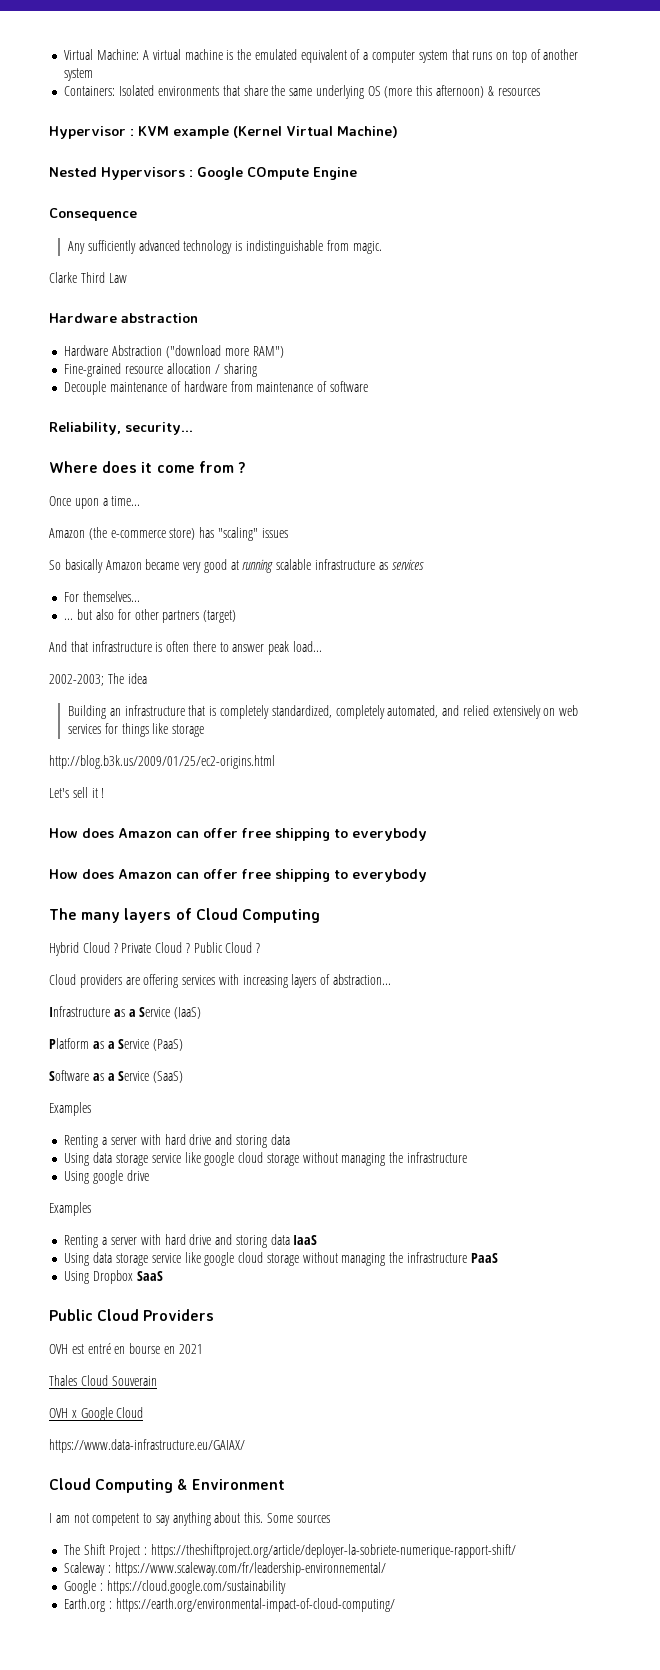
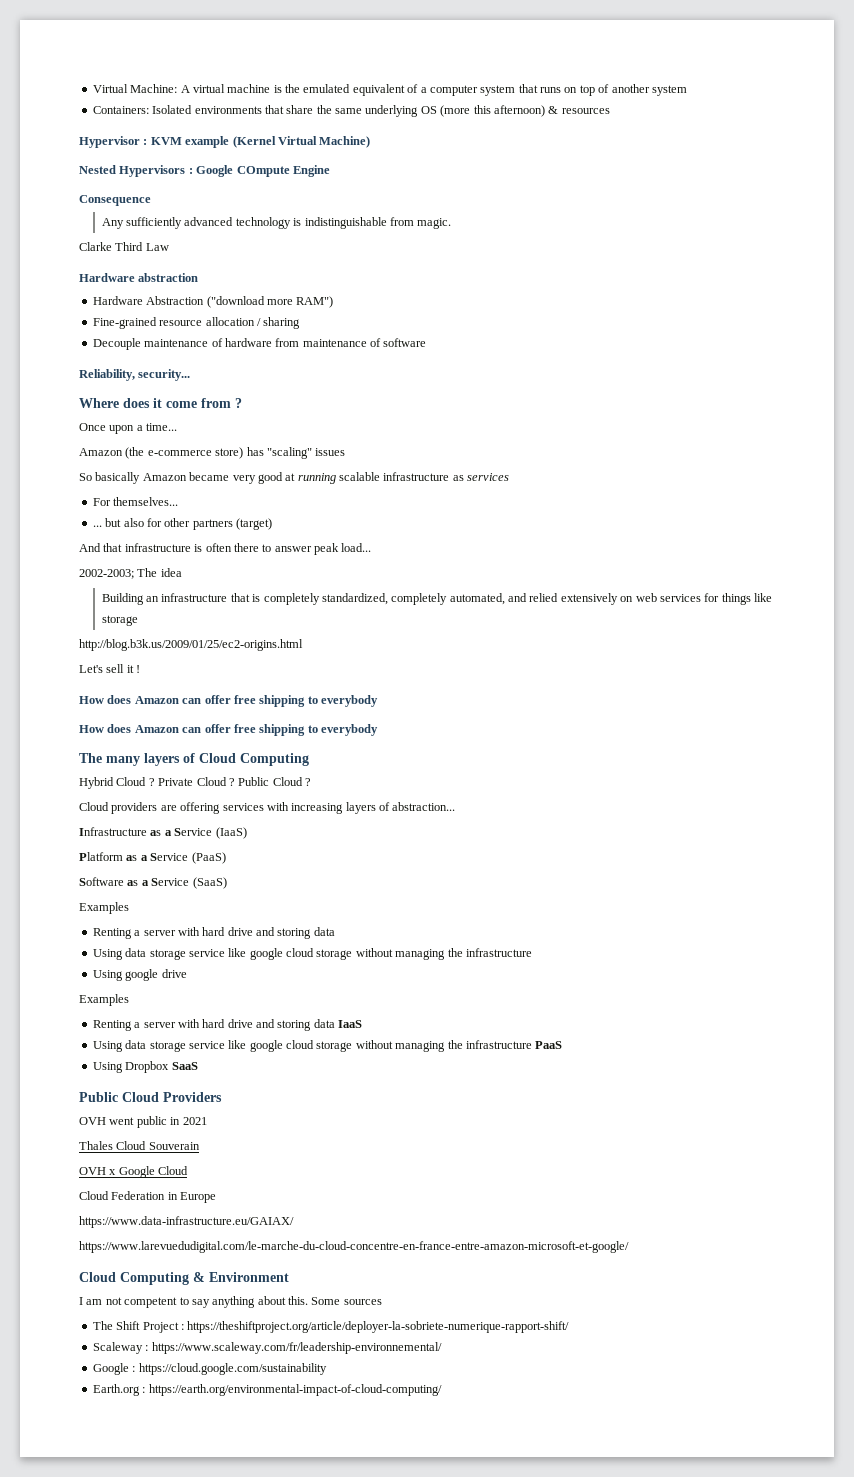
- OVH est entré en bourse en 2021
+ OVH went public in 2021
+ Cloud Federation in Europe
+ https://www.larevuedudigital.com/le-marche-du-cloud-concentre-en-france-entre-amazon-microsoft-et-google/

